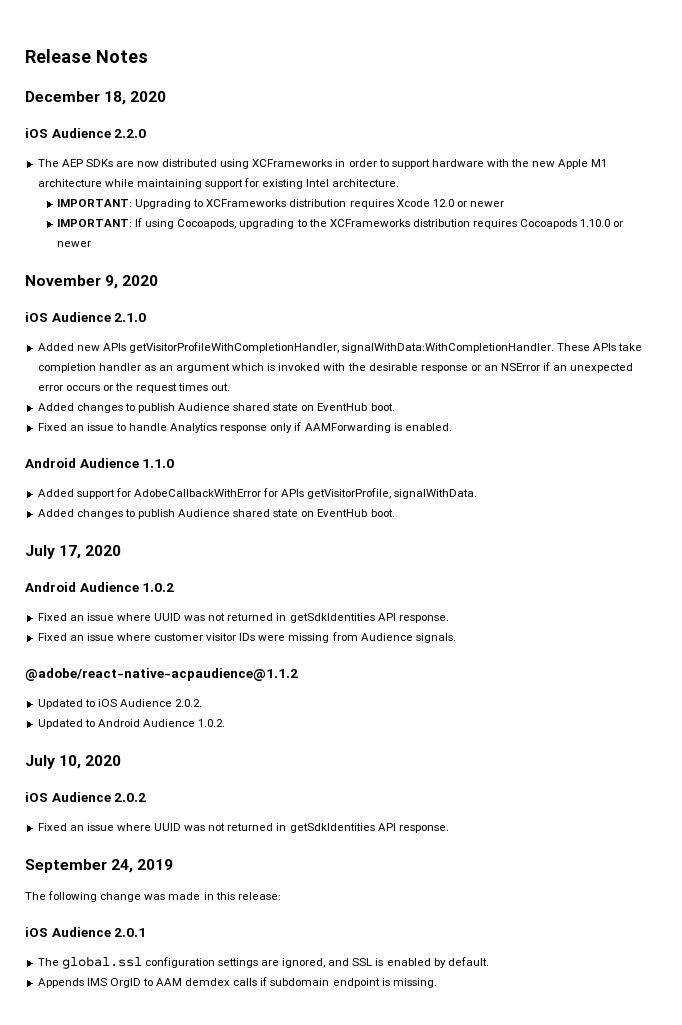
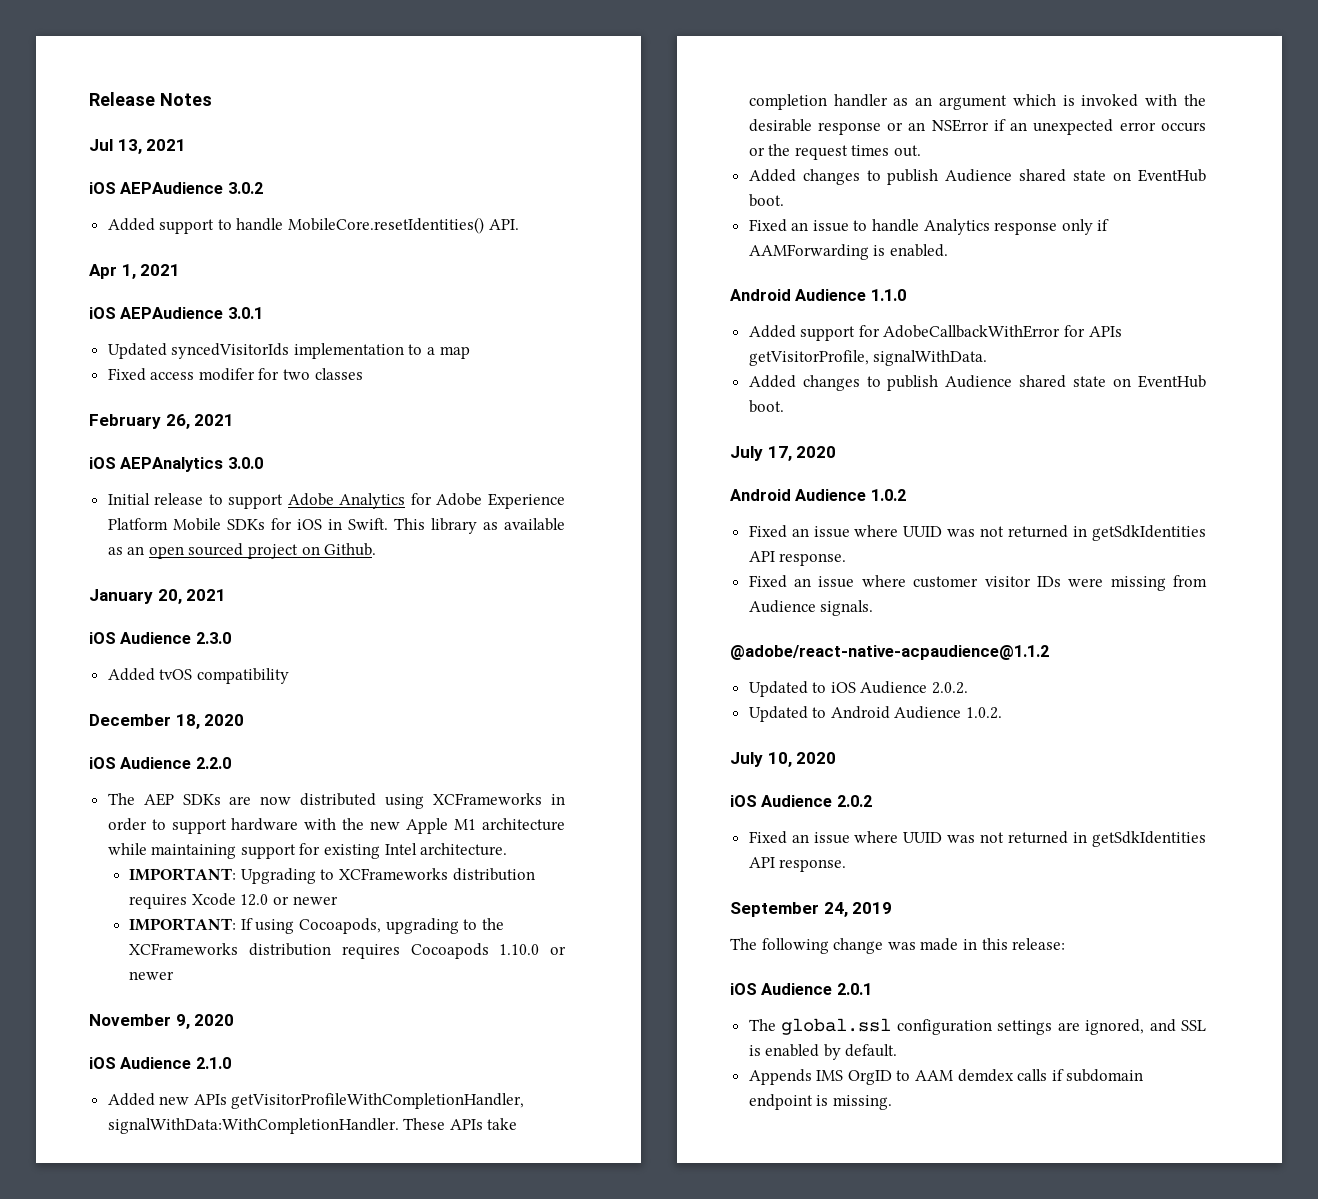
+ Jul 13, 2021
+ iOS AEPAudience 3.0.2
+ Added support to handle MobileCore.resetIdentities() API.
+ Apr 1, 2021
+ iOS AEPAudience 3.0.1
+ Updated syncedVisitorIds implementation to a map
+ Fixed access modifer for two classes
+ February 26, 2021
+ iOS AEPAnalytics 3.0.0
+ Initial release to support Adobe Analytics for Adobe Experience Platform Mobile SDKs for iOS in Swift. This library as available as an open sourced project on Github.
+ January 20, 2021
+ iOS Audience 2.3.0
+ Added tvOS compatibility

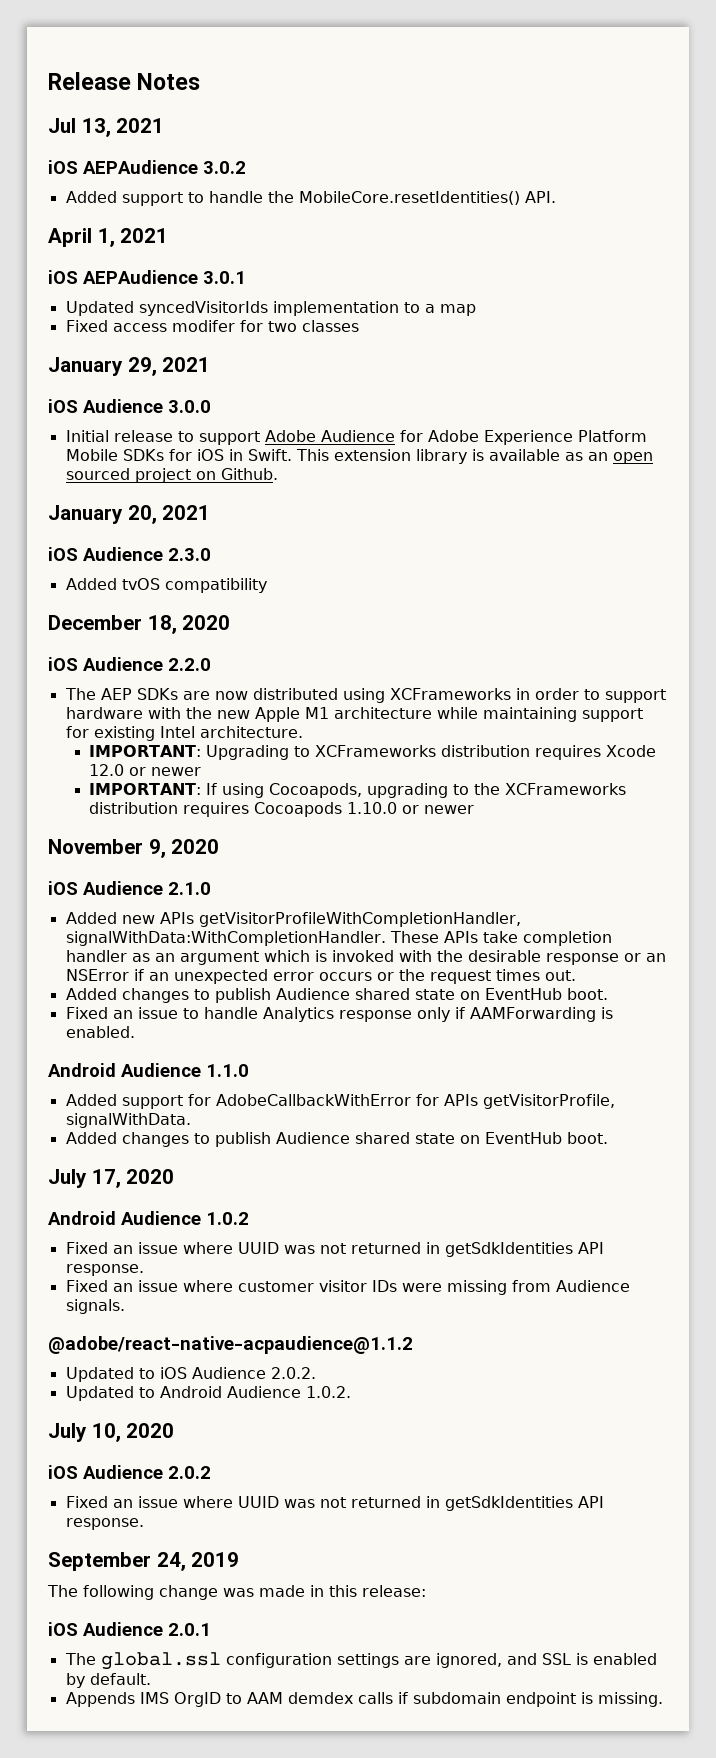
- Added support to handle MobileCore.resetIdentities() API.
+ Added support to handle the MobileCore.resetIdentities() API.
- Apr 1, 2021
+ April 1, 2021
- February 26, 2021
- iOS AEPAnalytics 3.0.0
+ January 29, 2021
+ iOS Audience 3.0.0
- Initial release to support Adobe Analytics for Adobe Experience Platform Mobile SDKs for iOS in Swift.
+ Initial release to support Adobe Audience for Adobe Experience Platform Mobile SDKs for iOS in Swift.
- This library as available as an open sourced project on Github.
+ This extension library is available as an open sourced project on Github.

